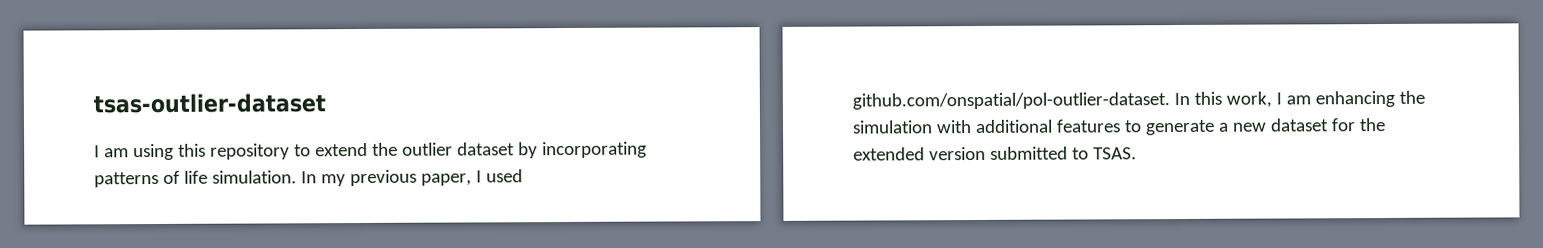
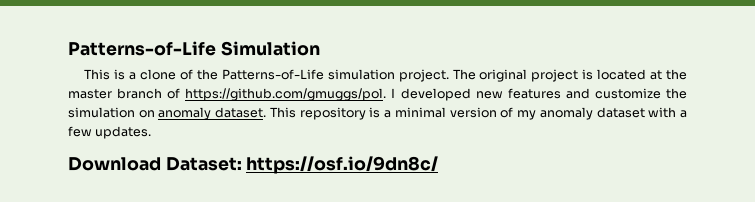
- tsas-outlier-dataset
- I am using this repository to extend the outlier dataset by incorporating patterns of life simulation. In my previous paper, I used github.com/onspatial/pol-outlier-dataset. In this work, I am enhancing the simulation with additional features to generate a new dataset for the extended version submitted to TSAS.
+ Patterns-of-Life Simulation
+ This is a clone of the Patterns-of-Life simulation project. The original project is located at the master branch of https://github.com/gmuggs/pol. I developed new features and customize the simulation on anomaly dataset. This repository is a minimal version of my anomaly dataset with a few updates.
+ Download Dataset: https://osf.io/9dn8c/

